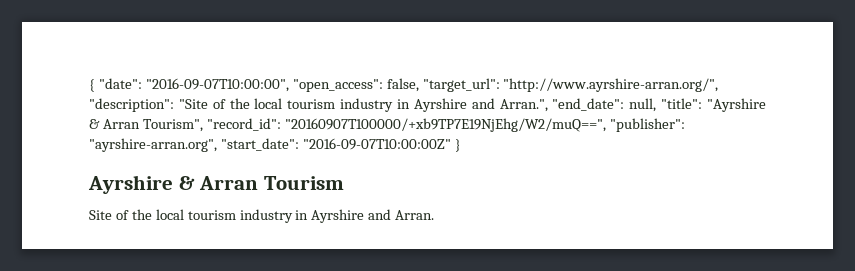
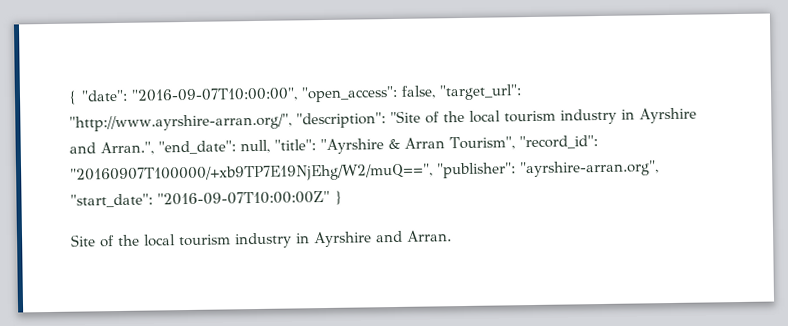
- Ayrshire & Arran Tourism

